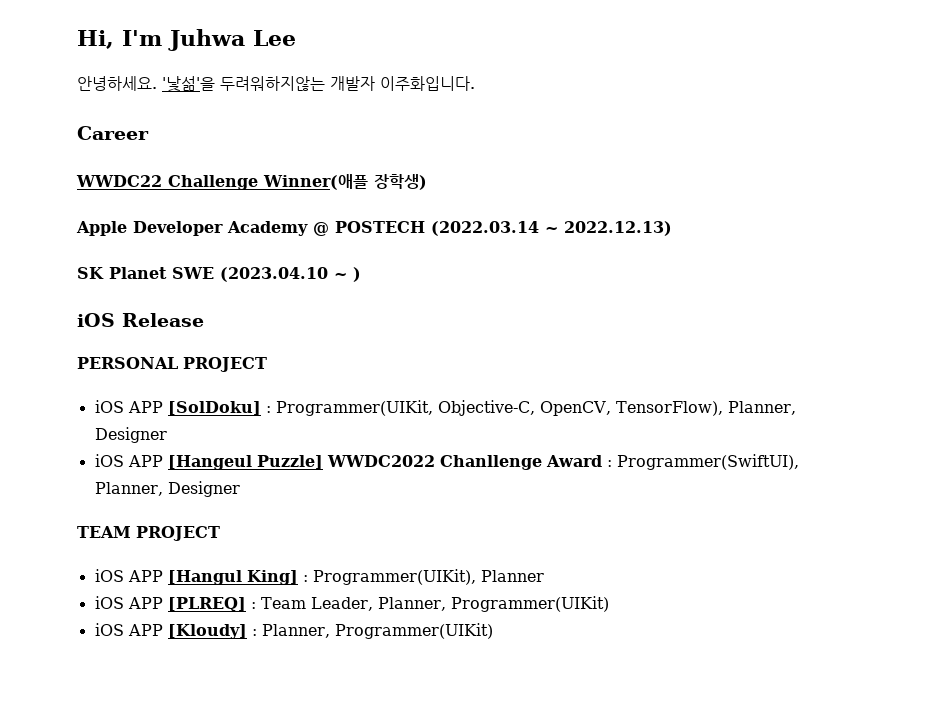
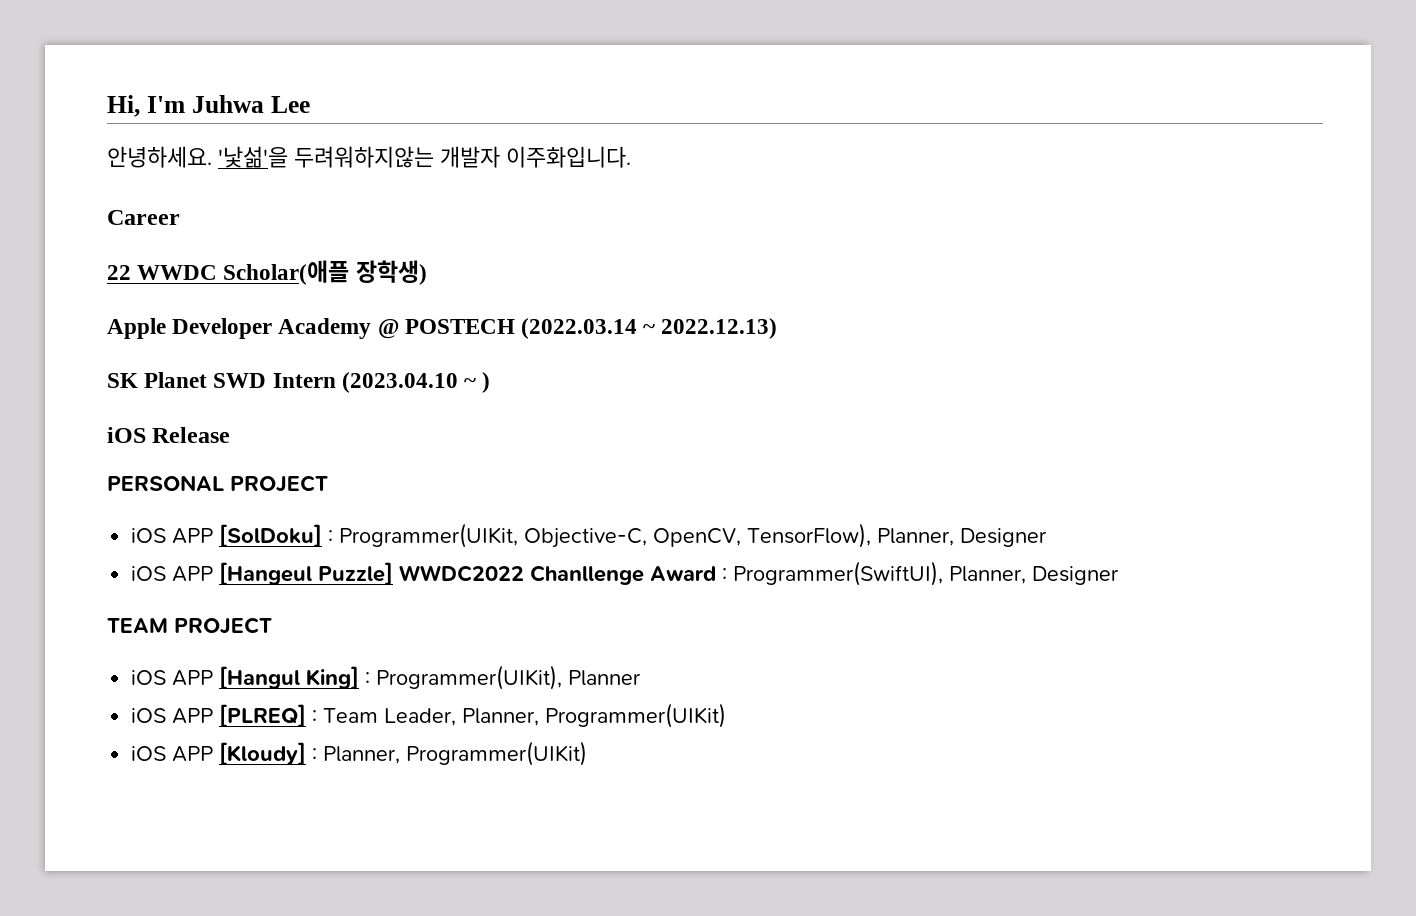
- WWDC22 Challenge Winner(애플 장학생)
+ 22 WWDC Scholar(애플 장학생)
- SK Planet SWE (2023.04.10 ~ )
+ SK Planet SWD Intern (2023.04.10 ~ )

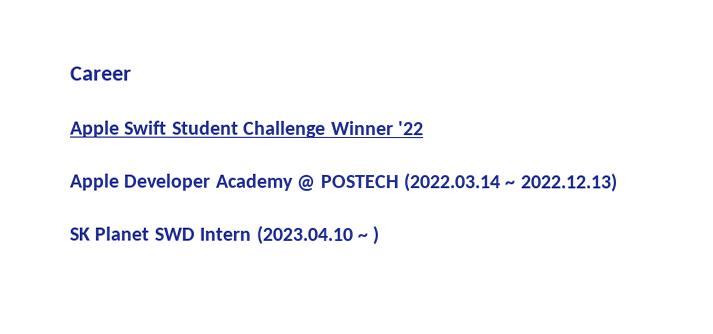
- Hi, I'm Juhwa Lee
- 안녕하세요. '낯섦'을 두려워하지않는 개발자 이주화입니다.
  Career
- 22 WWDC Scholar(애플 장학생)
+ Apple Swift Student Challenge Winner '22
- iOS Release
- PERSONAL PROJECT
- iOS APP [SolDoku] : Programmer(UIKit, Objective-C, OpenCV, TensorFlow), Planner, Designer
- iOS APP [Hangeul Puzzle] WWDC2022 Chanllenge Award : Programmer(SwiftUI), Planner, Designer
- TEAM PROJECT
- iOS APP [Hangul King] : Programmer(UIKit), Planner
- iOS APP [PLREQ] : Team Leader, Planner, Programmer(UIKit)
- iOS APP [Kloudy] : Planner, Programmer(UIKit)

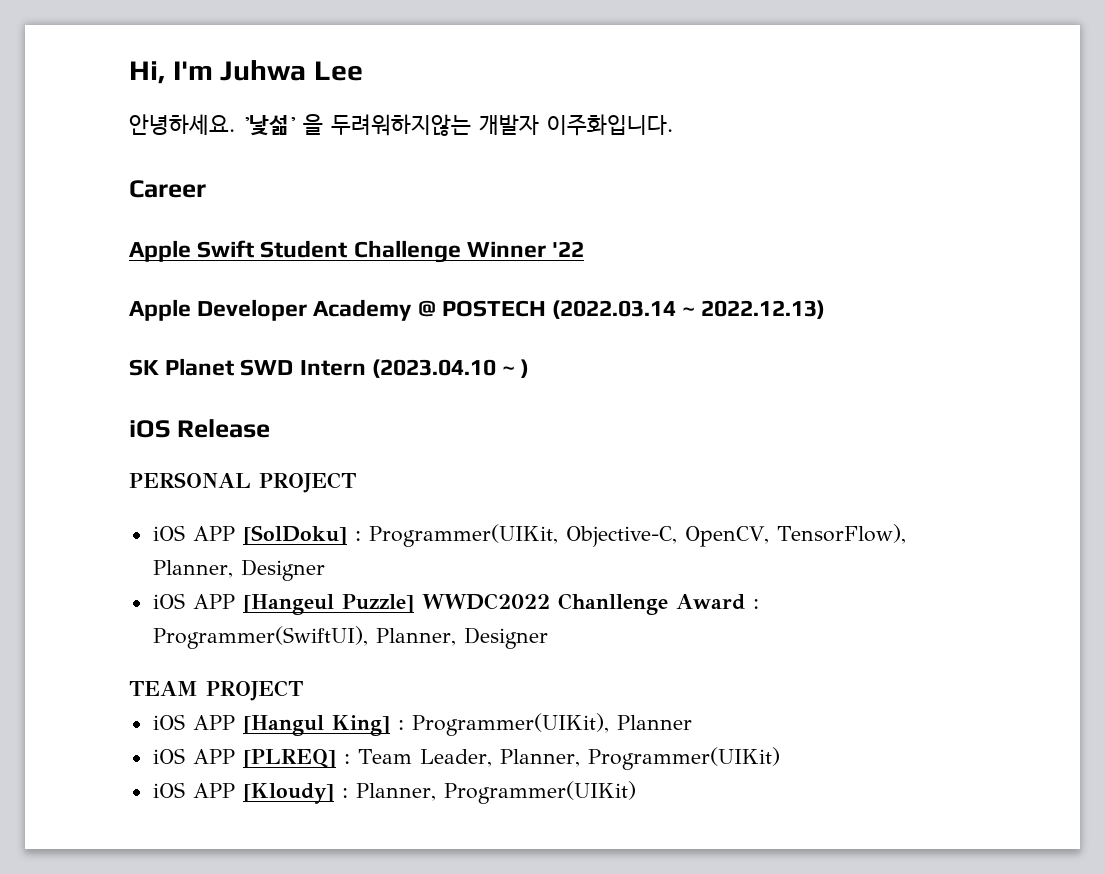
+ Hi, I'm Juhwa Lee
+ 안녕하세요. '낯섦' 을 두려워하지않는 개발자 이주화입니다.
+ iOS Release
+ PERSONAL PROJECT
+ iOS APP [SolDoku] : Programmer(UIKit, Objective-C, OpenCV, TensorFlow), Planner, Designer
+ iOS APP [Hangeul Puzzle] WWDC2022 Chanllenge Award : Programmer(SwiftUI), Planner, Designer
+ TEAM PROJECT
+ iOS APP [Hangul King] : Programmer(UIKit), Planner
+ iOS APP [PLREQ] : Team Leader, Planner, Programmer(UIKit)
+ iOS APP [Kloudy] : Planner, Programmer(UIKit)

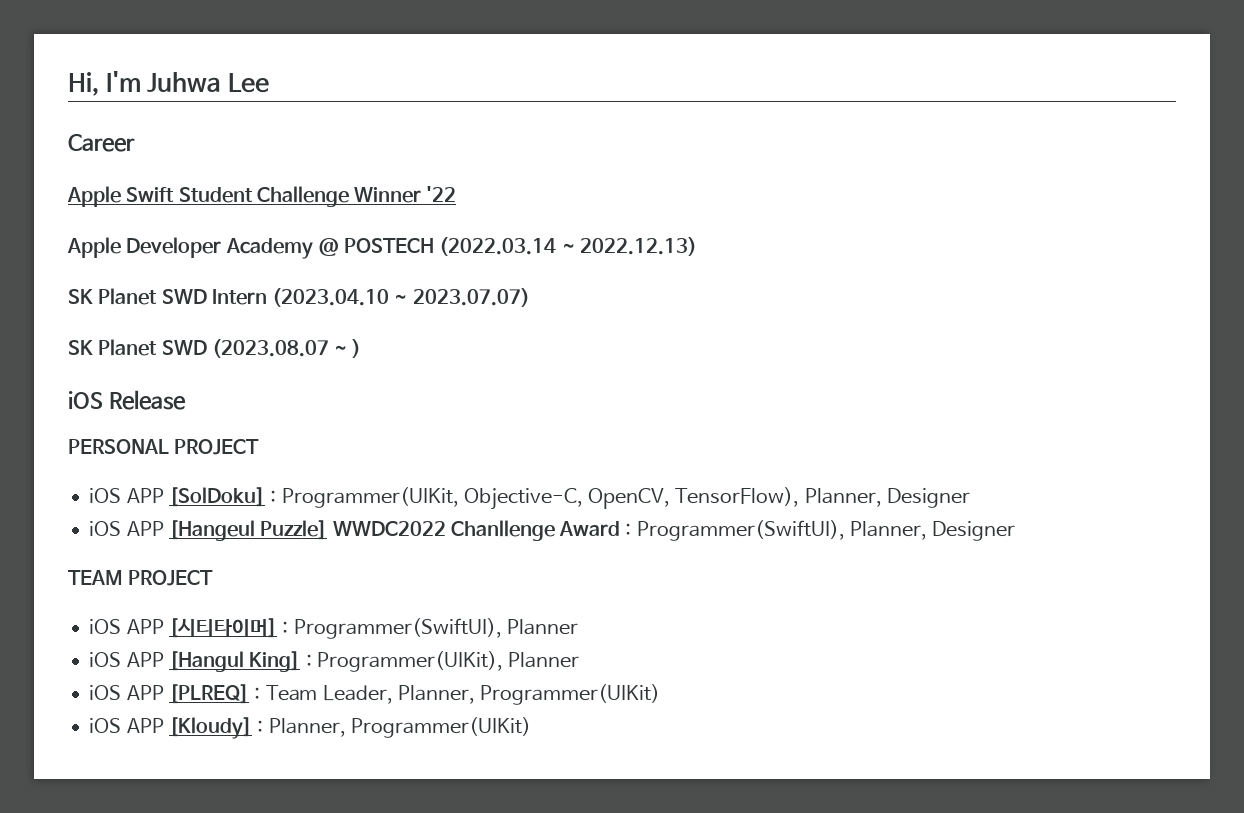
- 안녕하세요. '낯섦' 을 두려워하지않는 개발자 이주화입니다.
- SK Planet SWD Intern (2023.04.10 ~ )
+ SK Planet SWD Intern (2023.04.10 ~ 2023.07.07)
+ SK Planet SWD (2023.08.07 ~ )
+ iOS APP [시티타이머] : Programmer(SwiftUI), Planner

